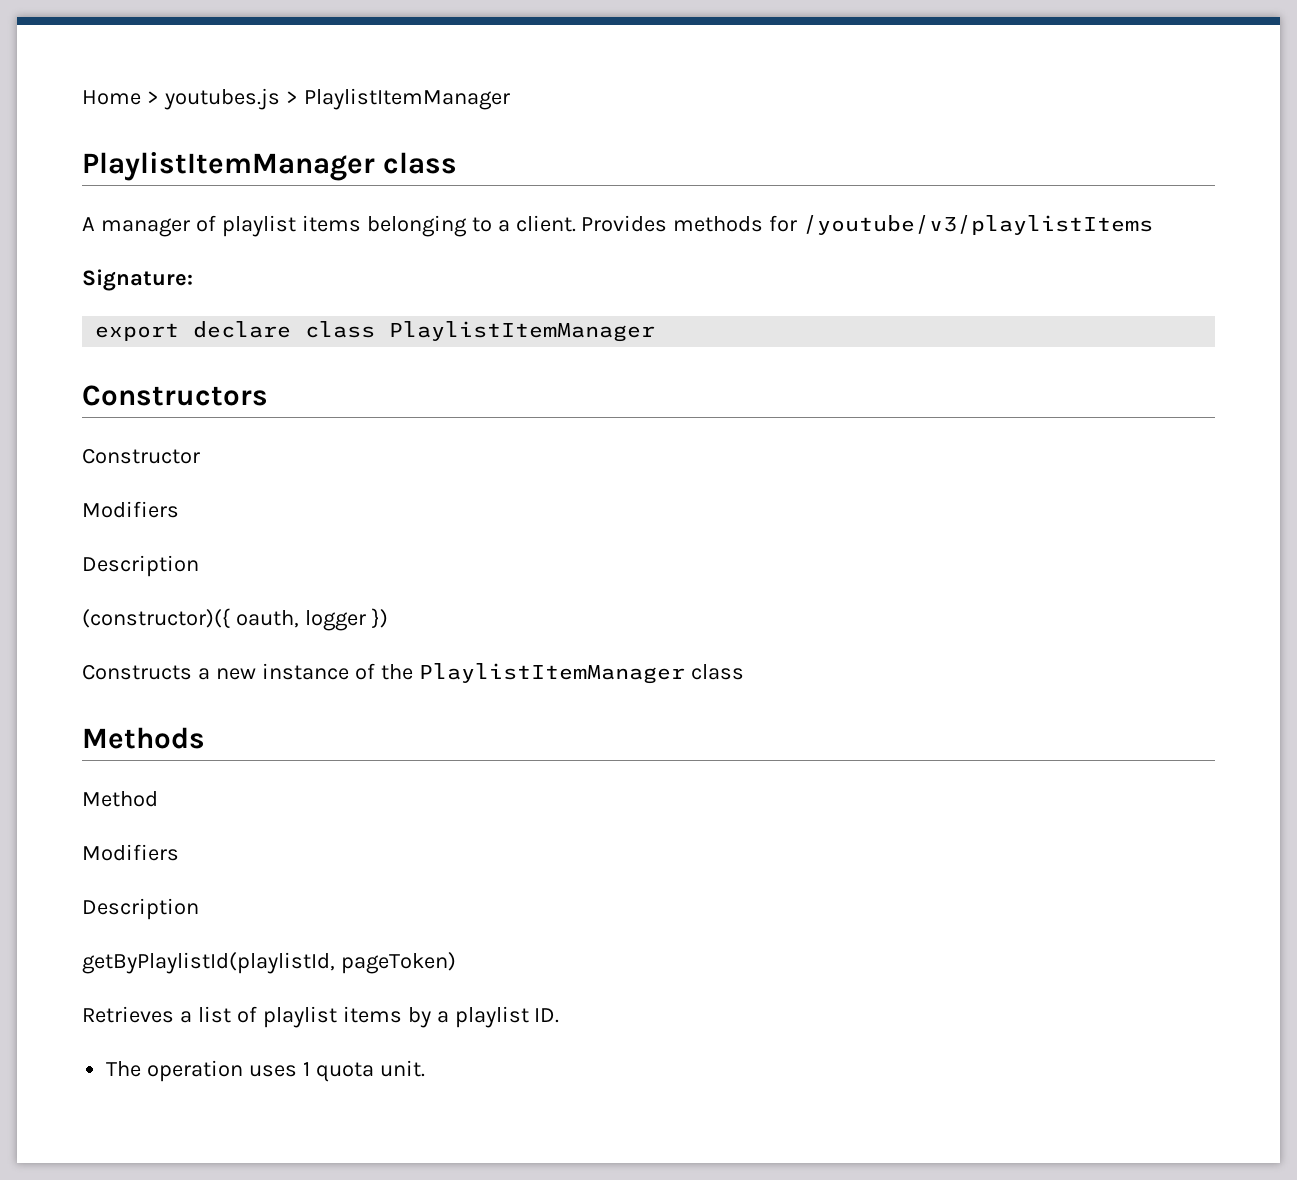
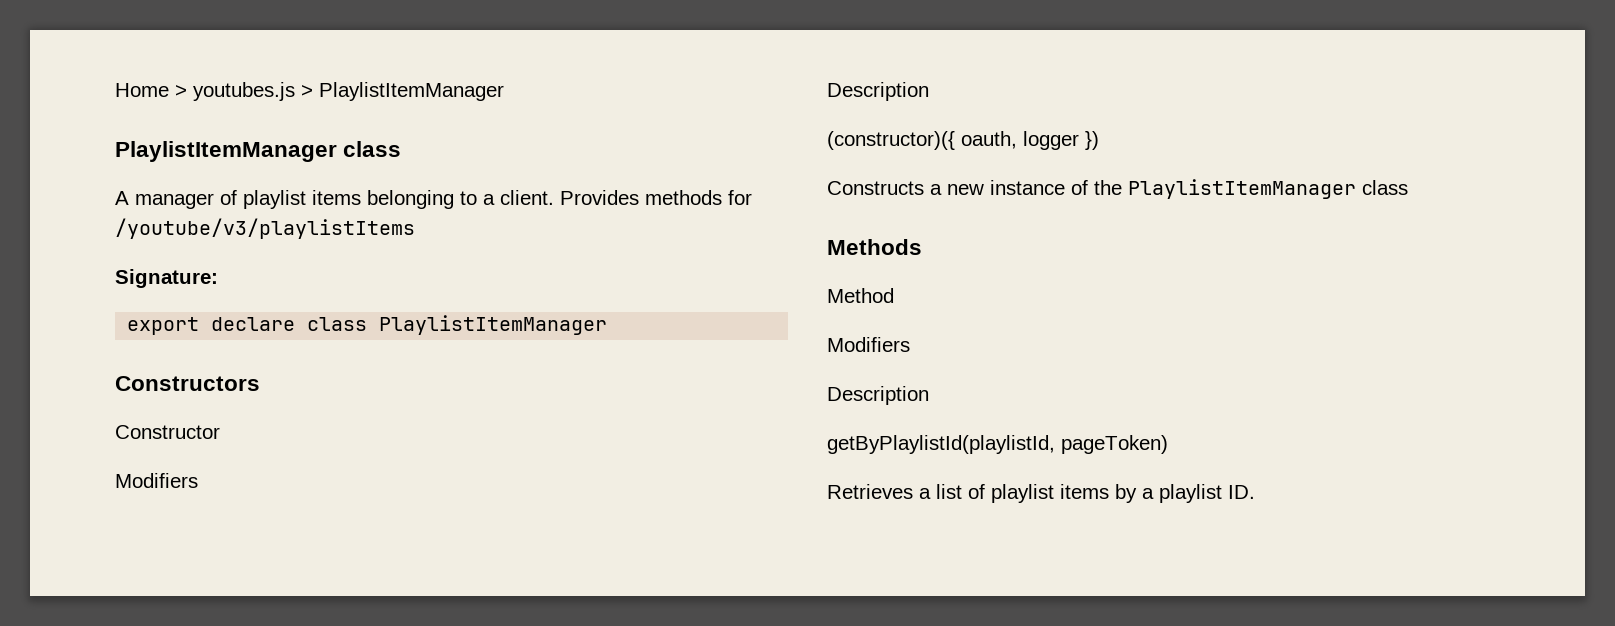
- The operation uses 1 quota unit.

